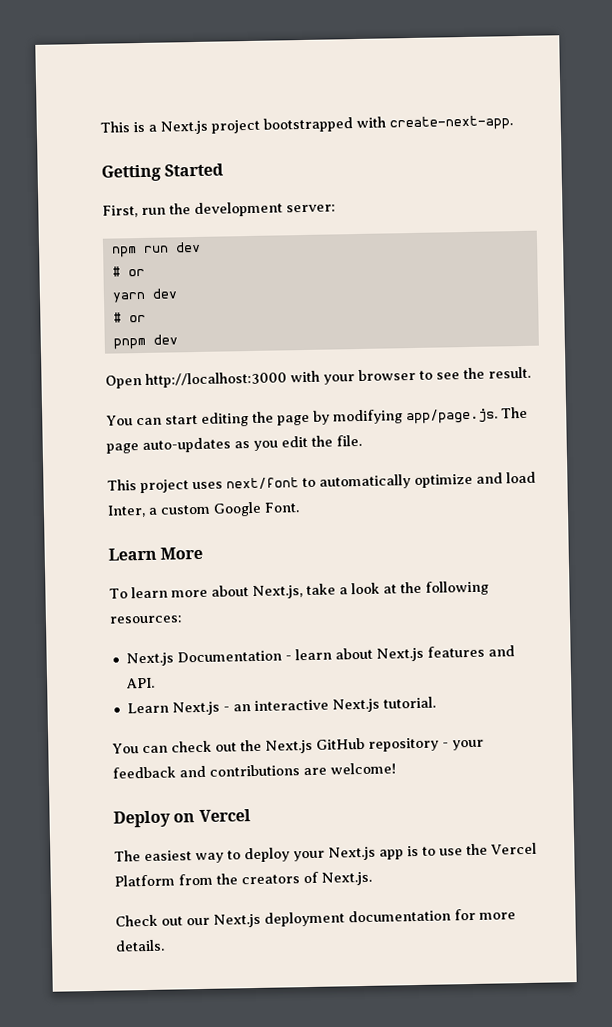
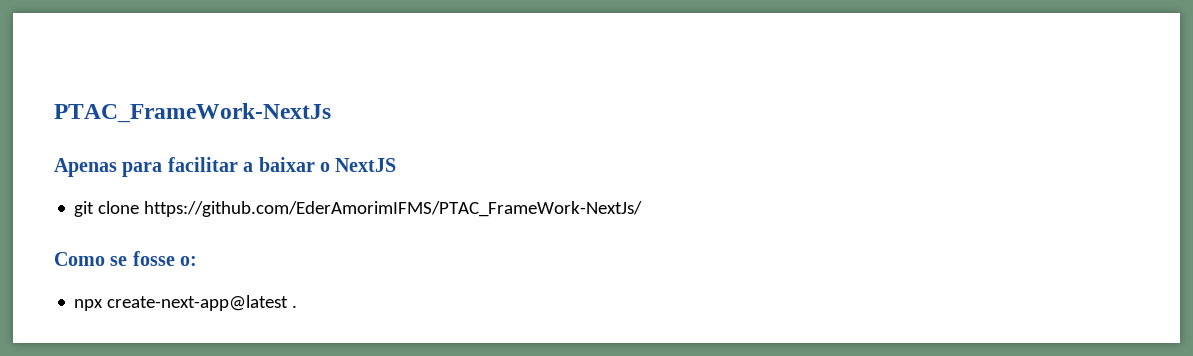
- This is a Next.js project bootstrapped with create-next-app.
- Getting Started
- First, run the development server:
- npm run dev
- # or
- yarn dev
- # or
- pnpm dev
- Open http://localhost:3000 with your browser to see the result.
- You can start editing the page by modifying app/page.js. The page auto-updates as you edit the file.
- This project uses next/font to automatically optimize and load Inter, a custom Google Font.
- Learn More
- To learn more about Next.js, take a look at the following resources:
- Next.js Documentation - learn about Next.js features and API.
- Learn Next.js - an interactive Next.js tutorial.
- You can check out the Next.js GitHub repository - your feedback and contributions are welcome!
- Deploy on Vercel
- The easiest way to deploy your Next.js app is to use the Vercel Platform from the creators of Next.js.
- Check out our Next.js deployment documentation for more details.
+ PTAC_FrameWork-NextJs
+ Apenas para facilitar a baixar o NextJS
+ git clone https://github.com/EderAmorimIFMS/PTAC_FrameWork-NextJs/
+ Como se fosse o:
+ npx create-next-app@latest .

